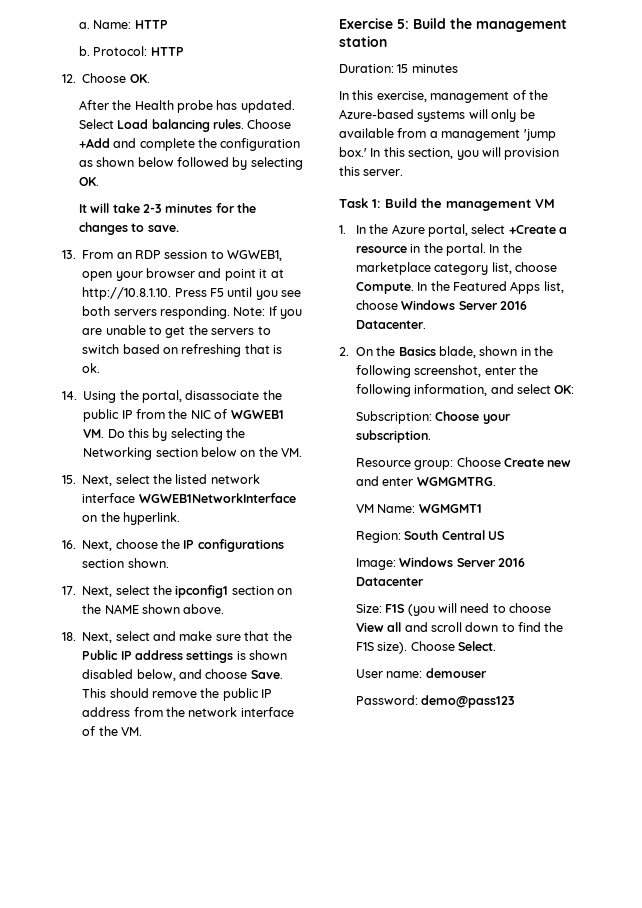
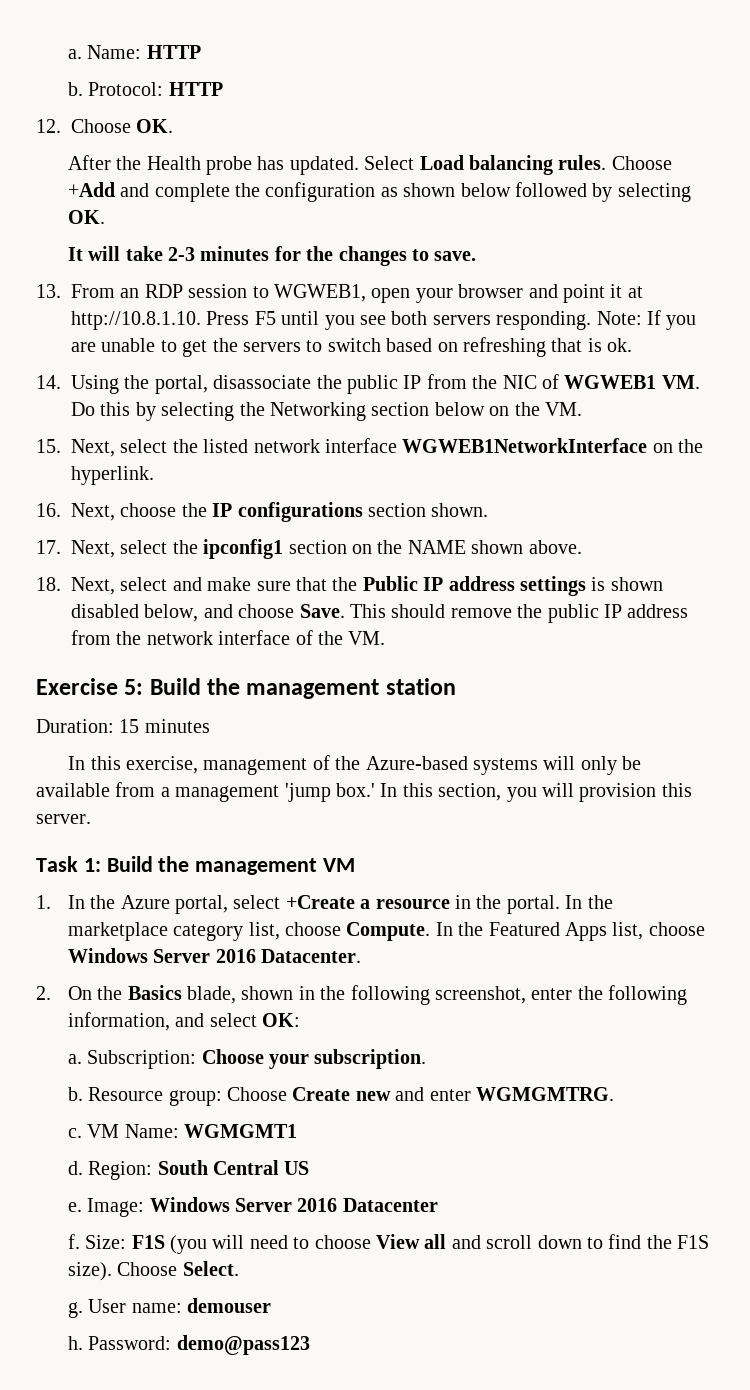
  2. On the Basics blade, shown in the following screenshot, enter the following information, and select OK:
- Subscription: Choose your subscription.
- Resource group: Choose Create new and enter WGMGMTRG.
+ a. Subscription: Choose your subscription.
+ b. Resource group: Choose Create new and enter WGMGMTRG.
+ c.
+ d.
+ e.
+ f.
+ g.
+ h.

